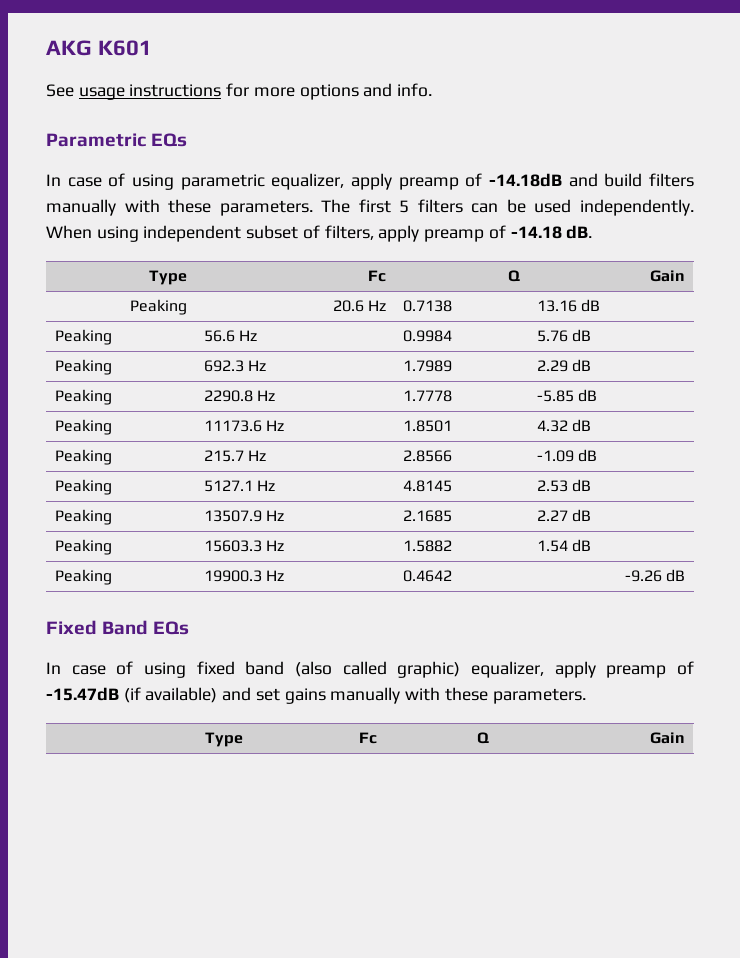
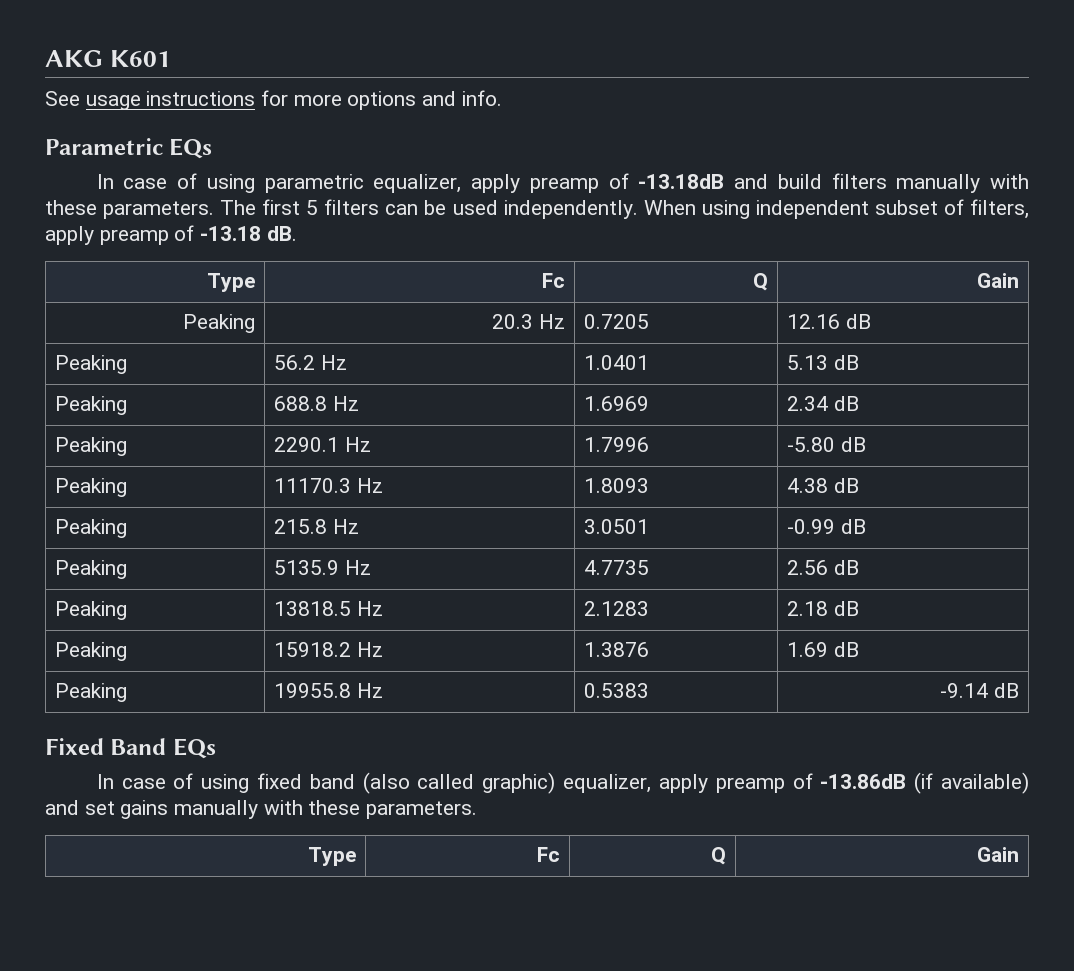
- In case of using parametric equalizer, apply preamp of -14.18dB and build filters manually with these parameters.
+ In case of using parametric equalizer, apply preamp of -13.18dB and build filters manually with these parameters.
- When using independent subset of filters, apply preamp of -14.18 dB.
+ When using independent subset of filters, apply preamp of -13.18 dB.
- Peaking | 20.6 Hz | 0.7138 | 13.16 dB
- Peaking | 56.6 Hz | 0.9984 | 5.76 dB
- Peaking | 692.3 Hz | 1.7989 | 2.29 dB
- Peaking | 2290.8 Hz | 1.7778 | -5.85 dB
- Peaking | 11173.6 Hz | 1.8501 | 4.32 dB
- Peaking | 215.7 Hz | 2.8566 | -1.09 dB
- Peaking | 5127.1 Hz | 4.8145 | 2.53 dB
- Peaking | 13507.9 Hz | 2.1685 | 2.27 dB
- Peaking | 15603.3 Hz | 1.5882 | 1.54 dB
- Peaking | 19900.3 Hz | 0.4642 | -9.26 dB
+ Peaking | 20.3 Hz | 0.7205 | 12.16 dB
+ Peaking | 56.2 Hz | 1.0401 | 5.13 dB
+ Peaking | 688.8 Hz | 1.6969 | 2.34 dB
+ Peaking | 2290.1 Hz | 1.7996 | -5.80 dB
+ Peaking | 11170.3 Hz | 1.8093 | 4.38 dB
+ Peaking | 215.8 Hz | 3.0501 | -0.99 dB
+ Peaking | 5135.9 Hz | 4.7735 | 2.56 dB
+ Peaking | 13818.5 Hz | 2.1283 | 2.18 dB
+ Peaking | 15918.2 Hz | 1.3876 | 1.69 dB
+ Peaking | 19955.8 Hz | 0.5383 | -9.14 dB
- In case of using fixed band (also called graphic) equalizer, apply preamp of -15.47dB (if available) and set gains manually with these parameters.
+ In case of using fixed band (also called graphic) equalizer, apply preamp of -13.86dB (if available) and set gains manually with these parameters.

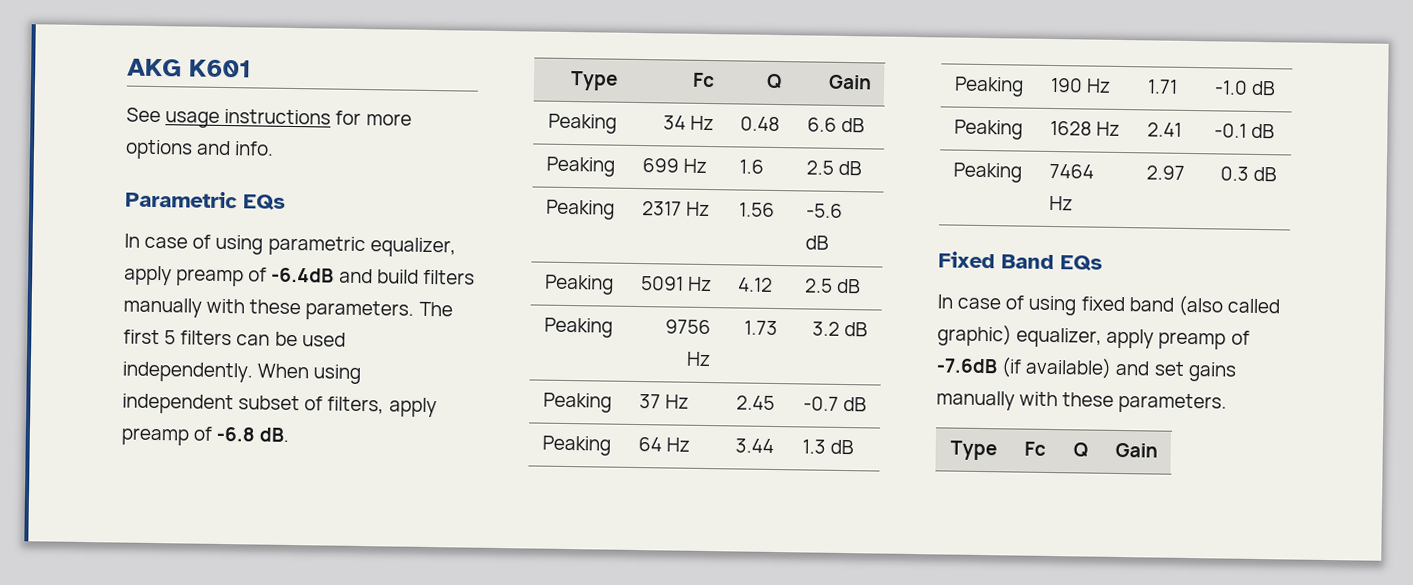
- In case of using parametric equalizer, apply preamp of -13.18dB and build filters manually with these parameters.
+ In case of using parametric equalizer, apply preamp of -6.4dB and build filters manually with these parameters.
- When using independent subset of filters, apply preamp of -13.18 dB.
+ When using independent subset of filters, apply preamp of -6.8 dB.
- Peaking | 20.3 Hz | 0.7205 | 12.16 dB
- Peaking | 56.2 Hz | 1.0401 | 5.13 dB
- Peaking | 688.8 Hz | 1.6969 | 2.34 dB
- Peaking | 2290.1 Hz | 1.7996 | -5.80 dB
- Peaking | 11170.3 Hz | 1.8093 | 4.38 dB
- Peaking | 215.8 Hz | 3.0501 | -0.99 dB
- Peaking | 5135.9 Hz | 4.7735 | 2.56 dB
- Peaking | 13818.5 Hz | 2.1283 | 2.18 dB
- Peaking | 15918.2 Hz | 1.3876 | 1.69 dB
- Peaking | 19955.8 Hz | 0.5383 | -9.14 dB
+ Peaking | 34 Hz | 0.48 | 6.6 dB
+ Peaking | 699 Hz | 1.6 | 2.5 dB
+ Peaking | 2317 Hz | 1.56 | -5.6 dB
+ Peaking | 5091 Hz | 4.12 | 2.5 dB
+ Peaking | 9756 Hz | 1.73 | 3.2 dB
+ Peaking | 37 Hz | 2.45 | -0.7 dB
+ Peaking | 64 Hz | 3.44 | 1.3 dB
+ Peaking | 190 Hz | 1.71 | -1.0 dB
+ Peaking | 1628 Hz | 2.41 | -0.1 dB
+ Peaking | 7464 Hz | 2.97 | 0.3 dB
- In case of using fixed band (also called graphic) equalizer, apply preamp of -13.86dB (if available) and set gains manually with these parameters.
+ In case of using fixed band (also called graphic) equalizer, apply preamp of -7.6dB (if available) and set gains manually with these parameters.

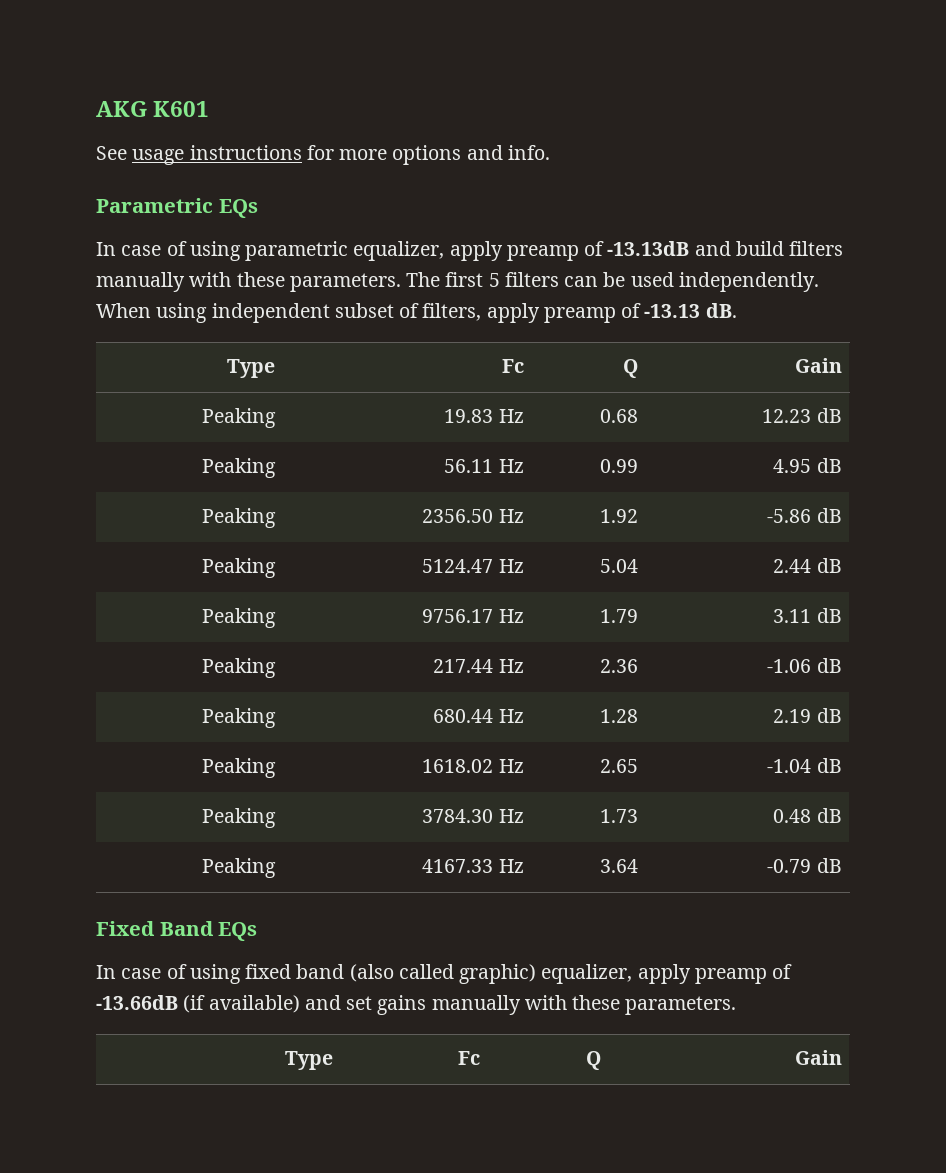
- In case of using parametric equalizer, apply preamp of -6.4dB and build filters manually with these parameters.
+ In case of using parametric equalizer, apply preamp of -13.13dB and build filters manually with these parameters.
- When using independent subset of filters, apply preamp of -6.8 dB.
+ When using independent subset of filters, apply preamp of -13.13 dB.
- Peaking | 34 Hz | 0.48 | 6.6 dB
- Peaking | 699 Hz | 1.6 | 2.5 dB
- Peaking | 2317 Hz | 1.56 | -5.6 dB
- Peaking | 5091 Hz | 4.12 | 2.5 dB
- Peaking | 9756 Hz | 1.73 | 3.2 dB
- Peaking | 37 Hz | 2.45 | -0.7 dB
- Peaking | 64 Hz | 3.44 | 1.3 dB
- Peaking | 190 Hz | 1.71 | -1.0 dB
- Peaking | 1628 Hz | 2.41 | -0.1 dB
- Peaking | 7464 Hz | 2.97 | 0.3 dB
+ Peaking | 19.83 Hz | 0.68 | 12.23 dB
+ Peaking | 56.11 Hz | 0.99 | 4.95 dB
+ Peaking | 2356.50 Hz | 1.92 | -5.86 dB
+ Peaking | 5124.47 Hz | 5.04 | 2.44 dB
+ Peaking | 9756.17 Hz | 1.79 | 3.11 dB
+ Peaking | 217.44 Hz | 2.36 | -1.06 dB
+ Peaking | 680.44 Hz | 1.28 | 2.19 dB
+ Peaking | 1618.02 Hz | 2.65 | -1.04 dB
+ Peaking | 3784.30 Hz | 1.73 | 0.48 dB
+ Peaking | 4167.33 Hz | 3.64 | -0.79 dB
- In case of using fixed band (also called graphic) equalizer, apply preamp of -7.6dB (if available) and set gains manually with these parameters.
+ In case of using fixed band (also called graphic) equalizer, apply preamp of -13.66dB (if available) and set gains manually with these parameters.

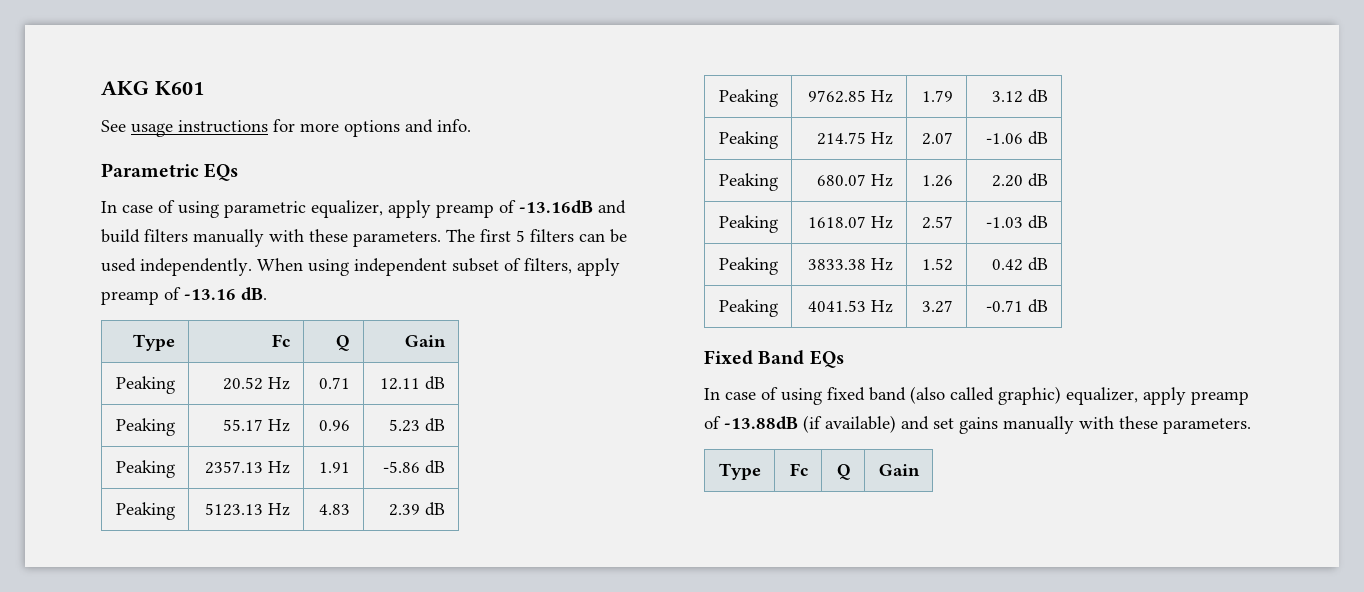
- In case of using parametric equalizer, apply preamp of -13.13dB and build filters manually with these parameters.
+ In case of using parametric equalizer, apply preamp of -13.16dB and build filters manually with these parameters.
- When using independent subset of filters, apply preamp of -13.13 dB.
+ When using independent subset of filters, apply preamp of -13.16 dB.
- Peaking | 19.83 Hz | 0.68 | 12.23 dB
- Peaking | 56.11 Hz | 0.99 | 4.95 dB
- Peaking | 2356.50 Hz | 1.92 | -5.86 dB
+ Peaking | 20.52 Hz | 0.71 | 12.11 dB
+ Peaking | 55.17 Hz | 0.96 | 5.23 dB
+ Peaking | 2357.13 Hz | 1.91 | -5.86 dB
- Peaking | 5124.47 Hz | 5.04 | 2.44 dB
- Peaking | 9756.17 Hz | 1.79 | 3.11 dB
- Peaking | 217.44 Hz | 2.36 | -1.06 dB
+ Peaking | 5123.13 Hz | 4.83 | 2.39 dB
+ Peaking | 9762.85 Hz | 1.79 | 3.12 dB
+ Peaking | 214.75 Hz | 2.07 | -1.06 dB
- Peaking | 680.44 Hz | 1.28 | 2.19 dB
- Peaking | 1618.02 Hz | 2.65 | -1.04 dB
- Peaking | 3784.30 Hz | 1.73 | 0.48 dB
- Peaking | 4167.33 Hz | 3.64 | -0.79 dB
+ Peaking | 680.07 Hz | 1.26 | 2.20 dB
+ Peaking | 1618.07 Hz | 2.57 | -1.03 dB
+ Peaking | 3833.38 Hz | 1.52 | 0.42 dB
+ Peaking | 4041.53 Hz | 3.27 | -0.71 dB
- In case of using fixed band (also called graphic) equalizer, apply preamp of -13.66dB (if available) and set gains manually with these parameters.
+ In case of using fixed band (also called graphic) equalizer, apply preamp of -13.88dB (if available) and set gains manually with these parameters.

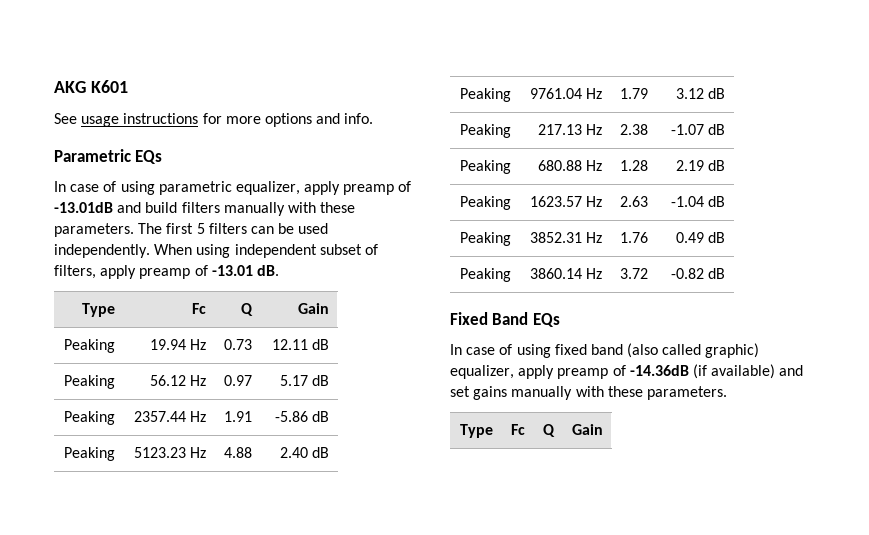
- In case of using parametric equalizer, apply preamp of -13.16dB and build filters manually with these parameters.
+ In case of using parametric equalizer, apply preamp of -13.01dB and build filters manually with these parameters.
- When using independent subset of filters, apply preamp of -13.16 dB.
+ When using independent subset of filters, apply preamp of -13.01 dB.
- Peaking | 20.52 Hz | 0.71 | 12.11 dB
+ Peaking | 19.94 Hz | 0.73 | 12.11 dB
- Peaking | 55.17 Hz | 0.96 | 5.23 dB
- Peaking | 2357.13 Hz | 1.91 | -5.86 dB
+ Peaking | 56.12 Hz | 0.97 | 5.17 dB
+ Peaking | 2357.44 Hz | 1.91 | -5.86 dB
- Peaking | 5123.13 Hz | 4.83 | 2.39 dB
- Peaking | 9762.85 Hz | 1.79 | 3.12 dB
+ Peaking | 5123.23 Hz | 4.88 | 2.40 dB
+ Peaking | 9761.04 Hz | 1.79 | 3.12 dB
- Peaking | 214.75 Hz | 2.07 | -1.06 dB
- Peaking | 680.07 Hz | 1.26 | 2.20 dB
- Peaking | 1618.07 Hz | 2.57 | -1.03 dB
- Peaking | 3833.38 Hz | 1.52 | 0.42 dB
- Peaking | 4041.53 Hz | 3.27 | -0.71 dB
+ Peaking | 217.13 Hz | 2.38 | -1.07 dB
+ Peaking | 680.88 Hz | 1.28 | 2.19 dB
+ Peaking | 1623.57 Hz | 2.63 | -1.04 dB
+ Peaking | 3852.31 Hz | 1.76 | 0.49 dB
+ Peaking | 3860.14 Hz | 3.72 | -0.82 dB
- In case of using fixed band (also called graphic) equalizer, apply preamp of -13.88dB (if available) and set gains manually with these parameters.
+ In case of using fixed band (also called graphic) equalizer, apply preamp of -14.36dB (if available) and set gains manually with these parameters.

